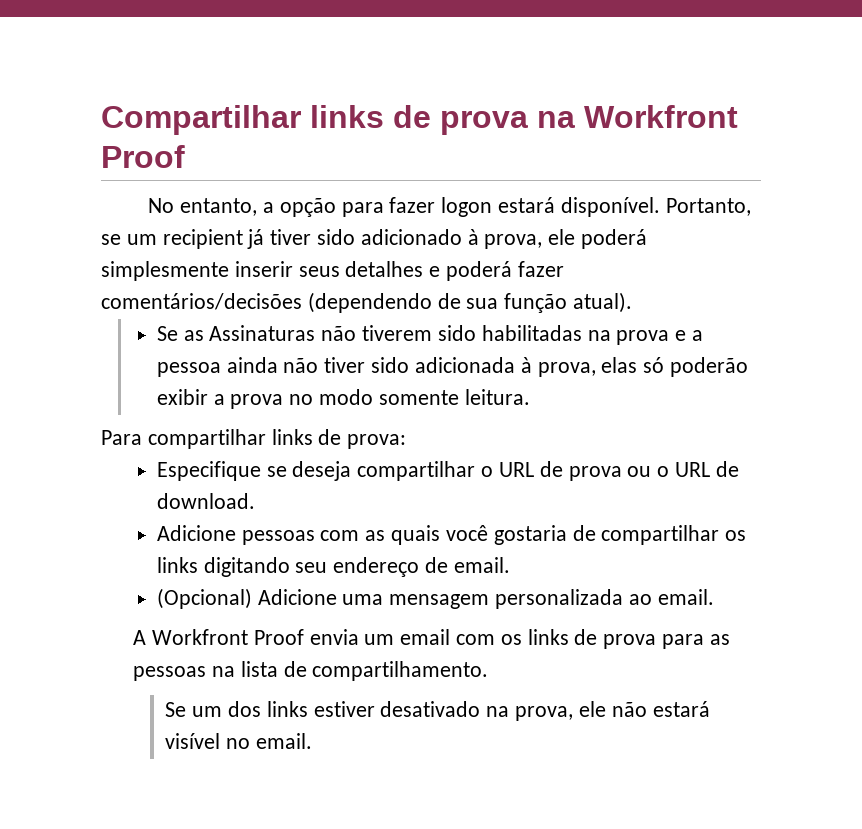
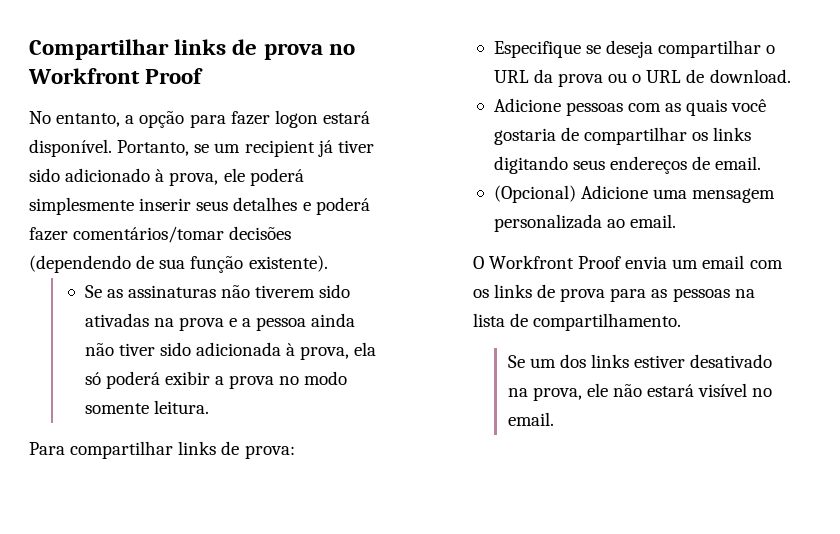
- Compartilhar links de prova na Workfront Proof
+ Compartilhar links de prova no Workfront Proof
- Portanto, se um recipient já tiver sido adicionado à prova, ele poderá simplesmente inserir seus detalhes e poderá fazer comentários/decisões (dependendo de sua função atual).
+ Portanto, se um recipient já tiver sido adicionado à prova, ele poderá simplesmente inserir seus detalhes e poderá fazer comentários/tomar decisões (dependendo de sua função existente).
- Se as Assinaturas não tiverem sido habilitadas na prova e a pessoa ainda não tiver sido adicionada à prova, elas só poderão exibir a prova no modo somente leitura.
+ Se as assinaturas não tiverem sido ativadas na prova e a pessoa ainda não tiver sido adicionada à prova, ela só poderá exibir a prova no modo somente leitura.
- Especifique se deseja compartilhar o URL de prova ou o URL de download.
+ Especifique se deseja compartilhar o URL da prova ou o URL de download.
- Adicione pessoas com as quais você gostaria de compartilhar os links digitando seu endereço de email.
+ Adicione pessoas com as quais você gostaria de compartilhar os links digitando seus endereços de email.
- A Workfront Proof envia um email com os links de prova para as pessoas na lista de compartilhamento.
+ O Workfront Proof envia um email com os links de prova para as pessoas na lista de compartilhamento.

